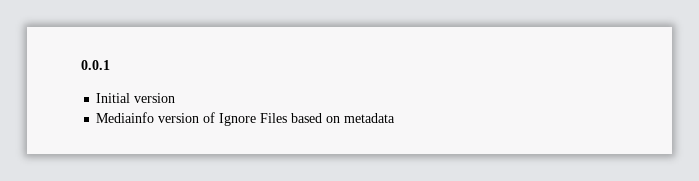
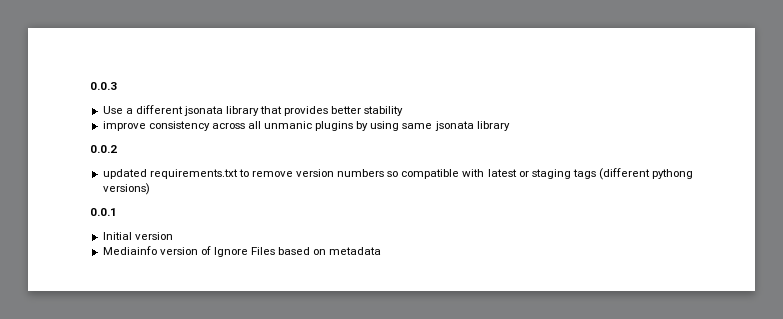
+ 0.0.3
+ Use a different jsonata library that provides better stability
+ improve consistency across all unmanic plugins by using same jsonata library
+ 0.0.2
+ updated requirements.txt to remove version numbers so compatible with latest or staging tags (different pythong versions)

